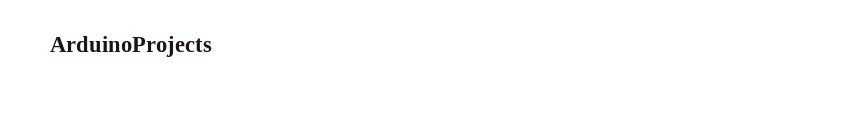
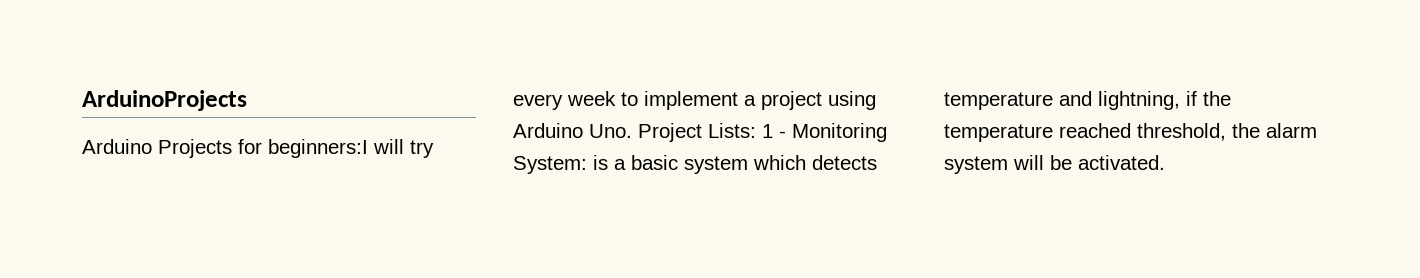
+ Arduino Projects for beginners:I will try every week to implement a project using Arduino Uno. Project Lists: 1 - Monitoring System: is a basic system which detects temperature and lightning, if the temperature reached threshold, the alarm system will be activated.

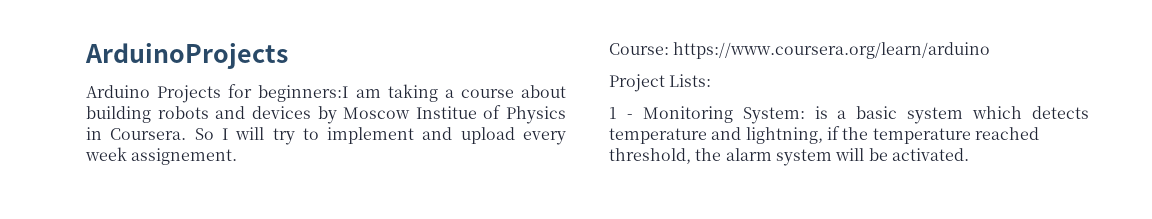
- Arduino Projects for beginners:I will try every week to implement a project using Arduino Uno. Project Lists: 1 - Monitoring System: is a basic system which detects temperature and lightning, if the temperature reached threshold, the alarm system will be activated.
+ Arduino Projects for beginners:I am taking a course about building robots and devices by Moscow Institue of Physics in Coursera. So I will try to implement and upload every week assignement.
+ Course: https://www.coursera.org/learn/arduino
+ Project Lists:
+ 1 - Monitoring System: is a basic system which detects temperature and lightning, if the temperature reached threshold, the alarm system will be activated.

